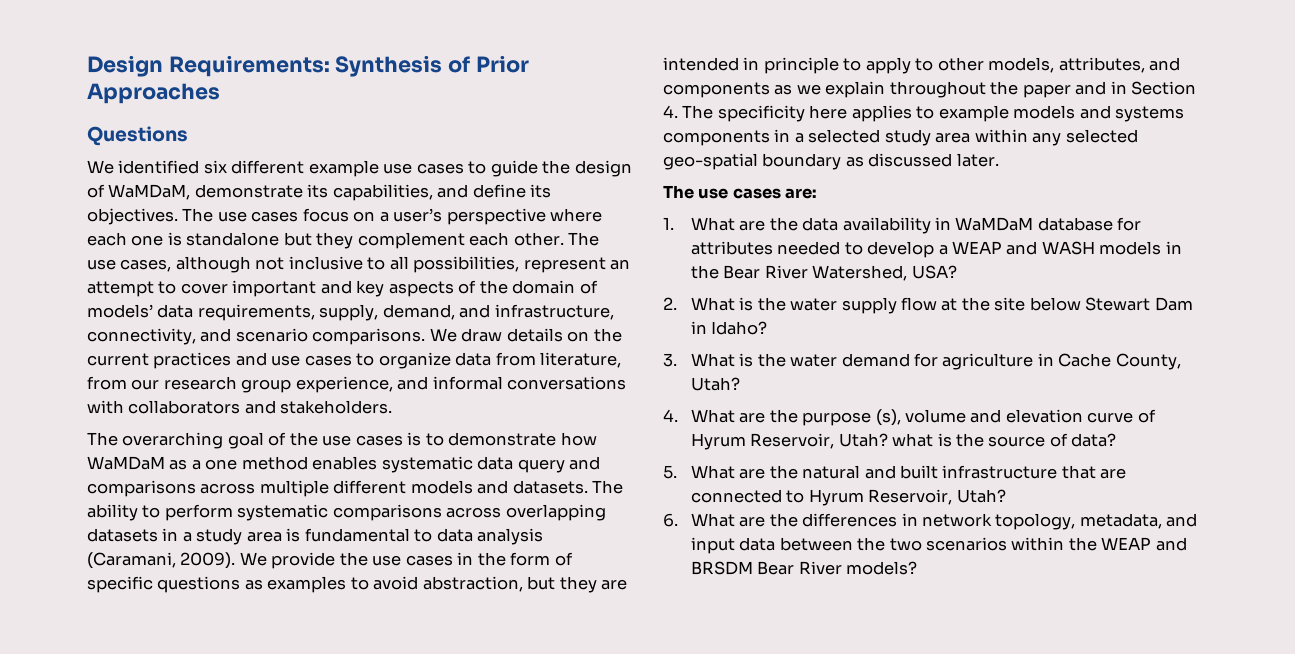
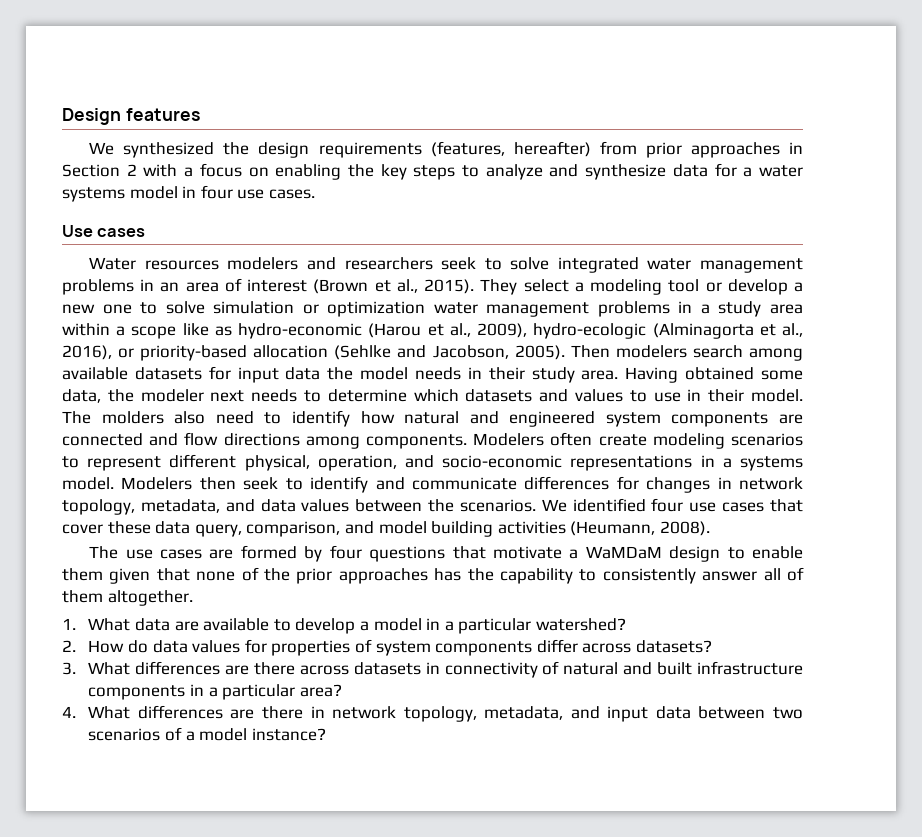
- Design Requirements: Synthesis of Prior Approaches
- Questions
- We identified six different example use cases to guide the design of WaMDaM, demonstrate its capabilities, and define its objectives. The use cases focus on a user’s perspective where each one is standalone but they complement each other. The use cases, although not inclusive to all possibilities, represent an attempt to cover important and key aspects of the domain of models’ data requirements, supply, demand, and infrastructure, connectivity, and scenario comparisons. We draw details on the current practices and use cases to organize data from literature, from our research group experience, and informal conversations with collaborators and stakeholders.
- The overarching goal of the use cases is to demonstrate how WaMDaM as a one method enables systematic data query and comparisons across multiple different models and datasets. The ability to perform systematic comparisons across overlapping datasets in a study area is fundamental to data analysis (Caramani, 2009). We provide the use cases in the form of specific questions as examples to avoid abstraction, but they are intended in principle to apply to other models, attributes, and components as we explain throughout the paper and in Section 4. The specificity here applies to example models and systems components in a selected study area within any selected geo-spatial boundary as discussed later.
- The use cases are:
- 1. What are the data availability in WaMDaM database for attributes needed to develop a WEAP and WASH models in the Bear River Watershed, USA?
- 2. What is the water supply flow at the site below Stewart Dam in Idaho?
- 3. What is the water demand for agriculture in Cache County, Utah?
- 4. What are the purpose (s), volume and elevation curve of Hyrum Reservoir, Utah? what is the source of data?
- 5. What are the natural and built infrastructure that are connected to Hyrum Reservoir, Utah?
- 6. What are the differences in network topology, metadata, and input data between the two scenarios within the WEAP and BRSDM Bear River models?
+ Design features
+ We synthesized the design requirements (features, hereafter) from prior approaches in Section 2 with a focus on enabling the key steps to analyze and synthesize data for a water systems model in four use cases.
+ Use cases
+ Water resources modelers and researchers seek to solve integrated water management problems in an area of interest (Brown et al., 2015). They select a modeling tool or develop a new one to solve simulation or optimization water management problems in a study area within a scope like as hydro-economic (Harou et al., 2009), hydro-ecologic (Alminagorta et al., 2016), or priority-based allocation (Sehlke and Jacobson, 2005). Then modelers search among available datasets for input data the model needs in their study area. Having obtained some data, the modeler next needs to determine which datasets and values to use in their model. The molders also need to identify how natural and engineered system components are connected and flow directions among components. Modelers often create modeling scenarios to represent different physical, operation, and socio-economic representations in a systems model. Modelers then seek to identify and communicate differences for changes in network topology, metadata, and data values between the scenarios. We identified four use cases that cover these data query, comparison, and model building activities (Heumann, 2008).
+ The use cases are formed by four questions that motivate a WaMDaM design to enable them given that none of the prior approaches has the capability to consistently answer all of them altogether.
+ 1. What data are available to develop a model in a particular watershed?
+ 2. How do data values for properties of system components differ across datasets?
+ 3. What differences are there across datasets in connectivity of natural and built infrastructure components in a particular area?
+ 4. What differences are there in network topology, metadata, and input data between two scenarios of a model instance?

